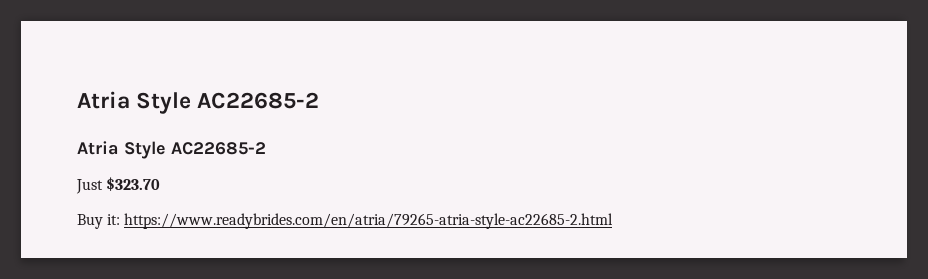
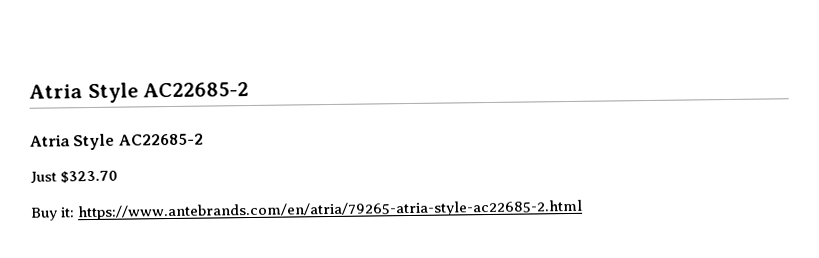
- Buy it: https://www.readybrides.com/en/atria/79265-atria-style-ac22685-2.html
+ Buy it: https://www.antebrands.com/en/atria/79265-atria-style-ac22685-2.html

